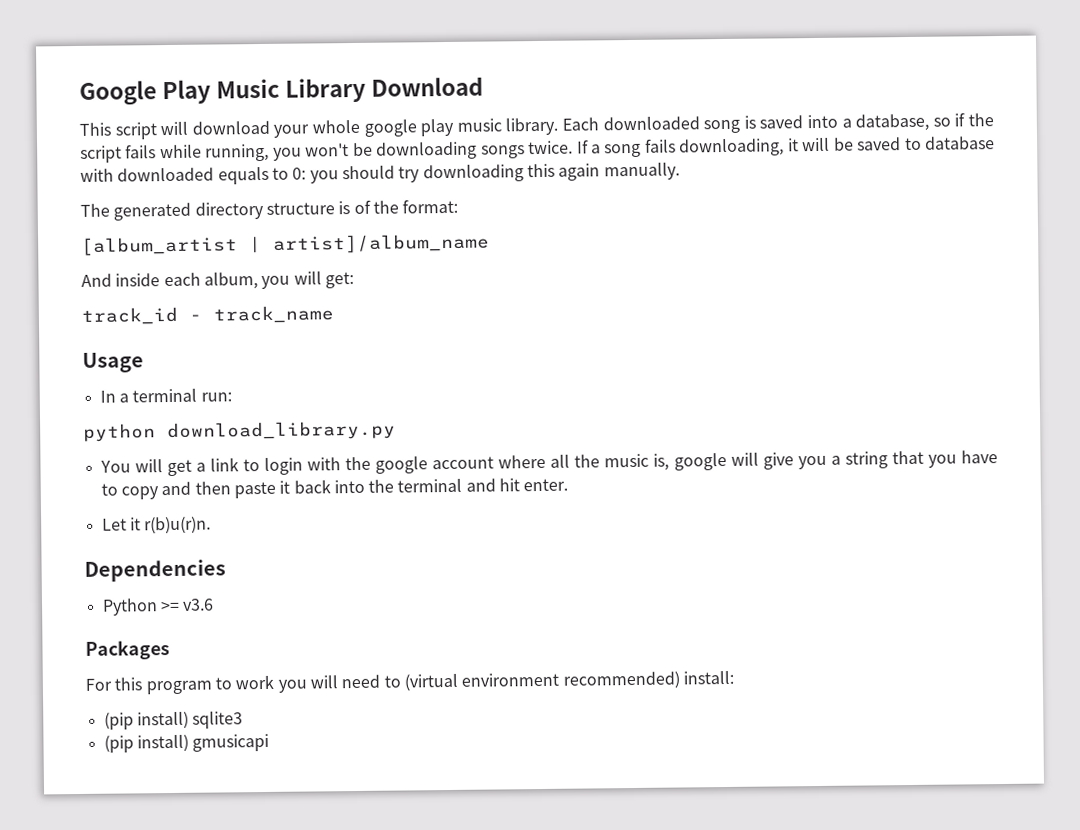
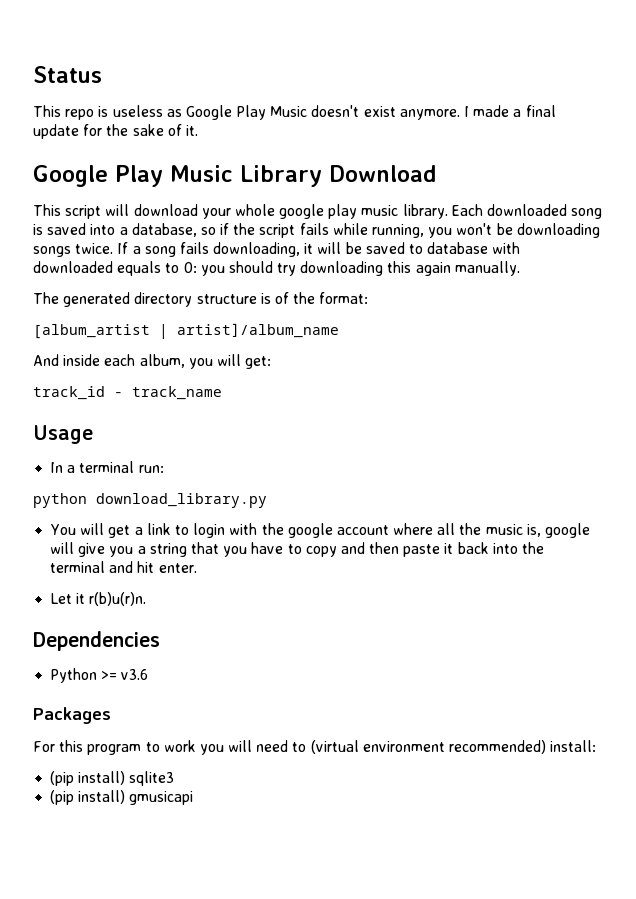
+ Status
+ This repo is useless as Google Play Music doesn't exist anymore. I made a final update for the sake of it.

